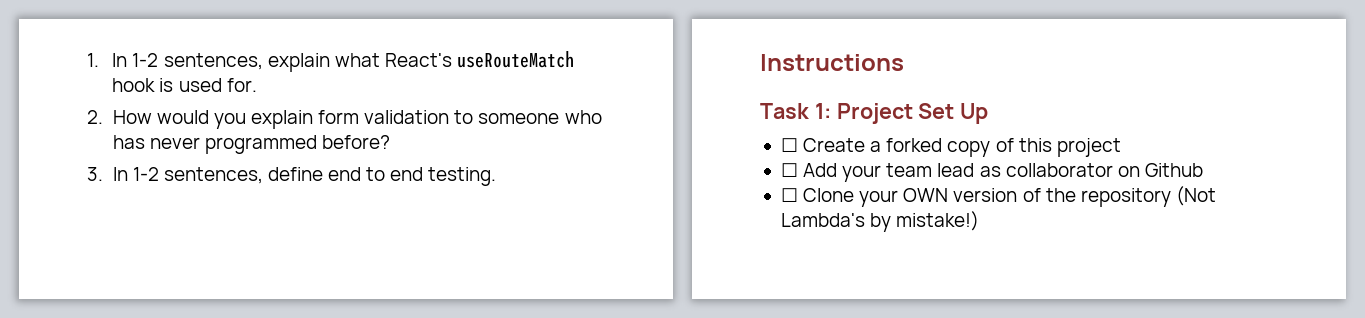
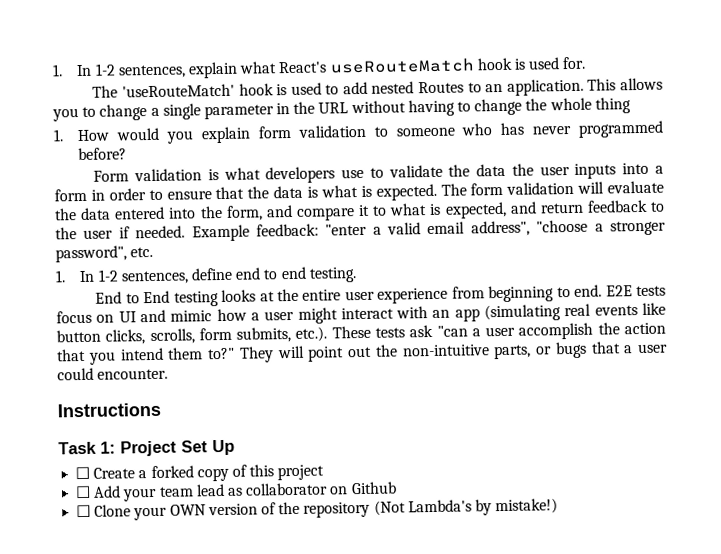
- 2. How would you explain form validation to someone who has never programmed before?
+ The 'useRouteMatch' hook is used to add nested Routes to an application. This allows you to change a single parameter in the URL without having to change the whole thing
+ 1. How would you explain form validation to someone who has never programmed before?
- 3. In 1-2 sentences, define end to end testing.
+ Form validation is what developers use to validate the data the user inputs into a form in order to ensure that the data is what is expected. The form validation will evaluate the data entered into the form, and compare it to what is expected, and return feedback to the user if needed. Example feedback: "enter a valid email address", "choose a stronger password", etc.
+ 1. In 1-2 sentences, define end to end testing.
+ End to End testing looks at the entire user experience from beginning to end. E2E tests focus on UI and mimic how a user might interact with an app (simulating real events like button clicks, scrolls, form submits, etc.). These tests ask "can a user accomplish the action that you intend them to?" They will point out the non-intuitive parts, or bugs that a user could encounter.

